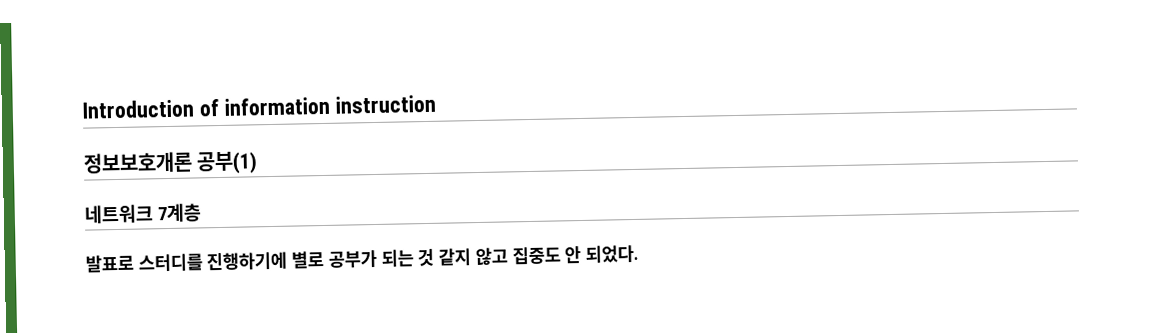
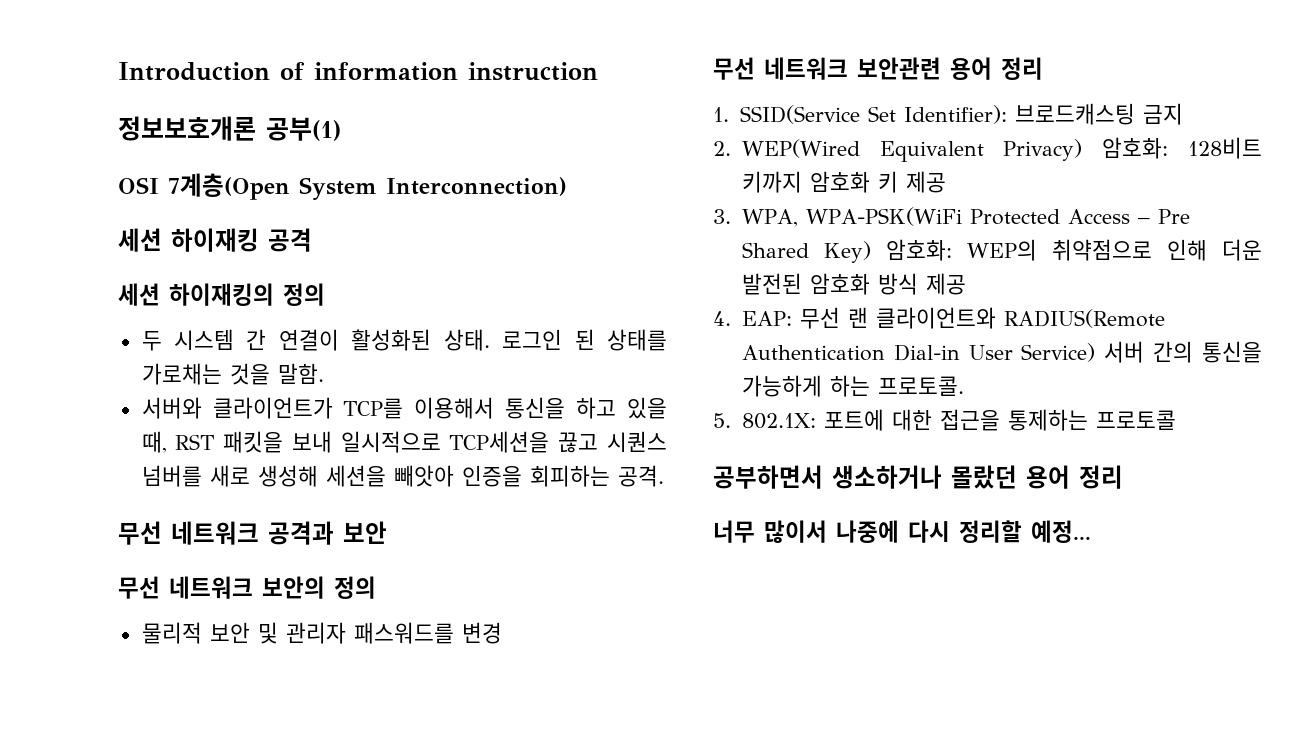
- 네트워크 7계층
- 발표로 스터디를 진행하기에 별로 공부가 되는 것 같지 않고 집중도 안 되었다.
+ OSI 7계층(Open System Interconnection)
+ 세션 하이재킹 공격
+ 세션 하이재킹의 정의
+ 두 시스템 간 연결이 활성화된 상태. 로그인 된 상태를 가로채는 것을 말함.
+ 서버와 클라이언트가 TCP를 이용해서 통신을 하고 있을 때, RST 패킷을 보내 일시적으로 TCP세션을 끊고 시퀀스 넘버를 새로 생성해 세션을 빼앗아 인증을 회피하는 공격.
+ 무선 네트워크 공격과 보안
+ 무선 네트워크 보안의 정의
+ 물리적 보안 및 관리자 패스워드를 변경
+ 무선 네트워크 보안관련 용어 정리
+ 1. SSID(Service Set Identifier): 브로드캐스팅 금지
+ 2. WEP(Wired Equivalent Privacy) 암호화: 128비트 키까지 암호화 키 제공
+ 3. WPA, WPA-PSK(WiFi Protected Access – Pre Shared Key) 암호화: WEP의 취약점으로 인해 더운 발전된 암호화 방식 제공
+ 4. EAP: 무선 랜 클라이언트와 RADIUS(Remote Authentication Dial-in User Service) 서버 간의 통신을 가능하게 하는 프로토콜.
+ 5. 802.1X: 포트에 대한 접근을 통제하는 프로토콜
+ 공부하면서 생소하거나 몰랐던 용어 정리
+ 너무 많이서 나중에 다시 정리할 예정...

